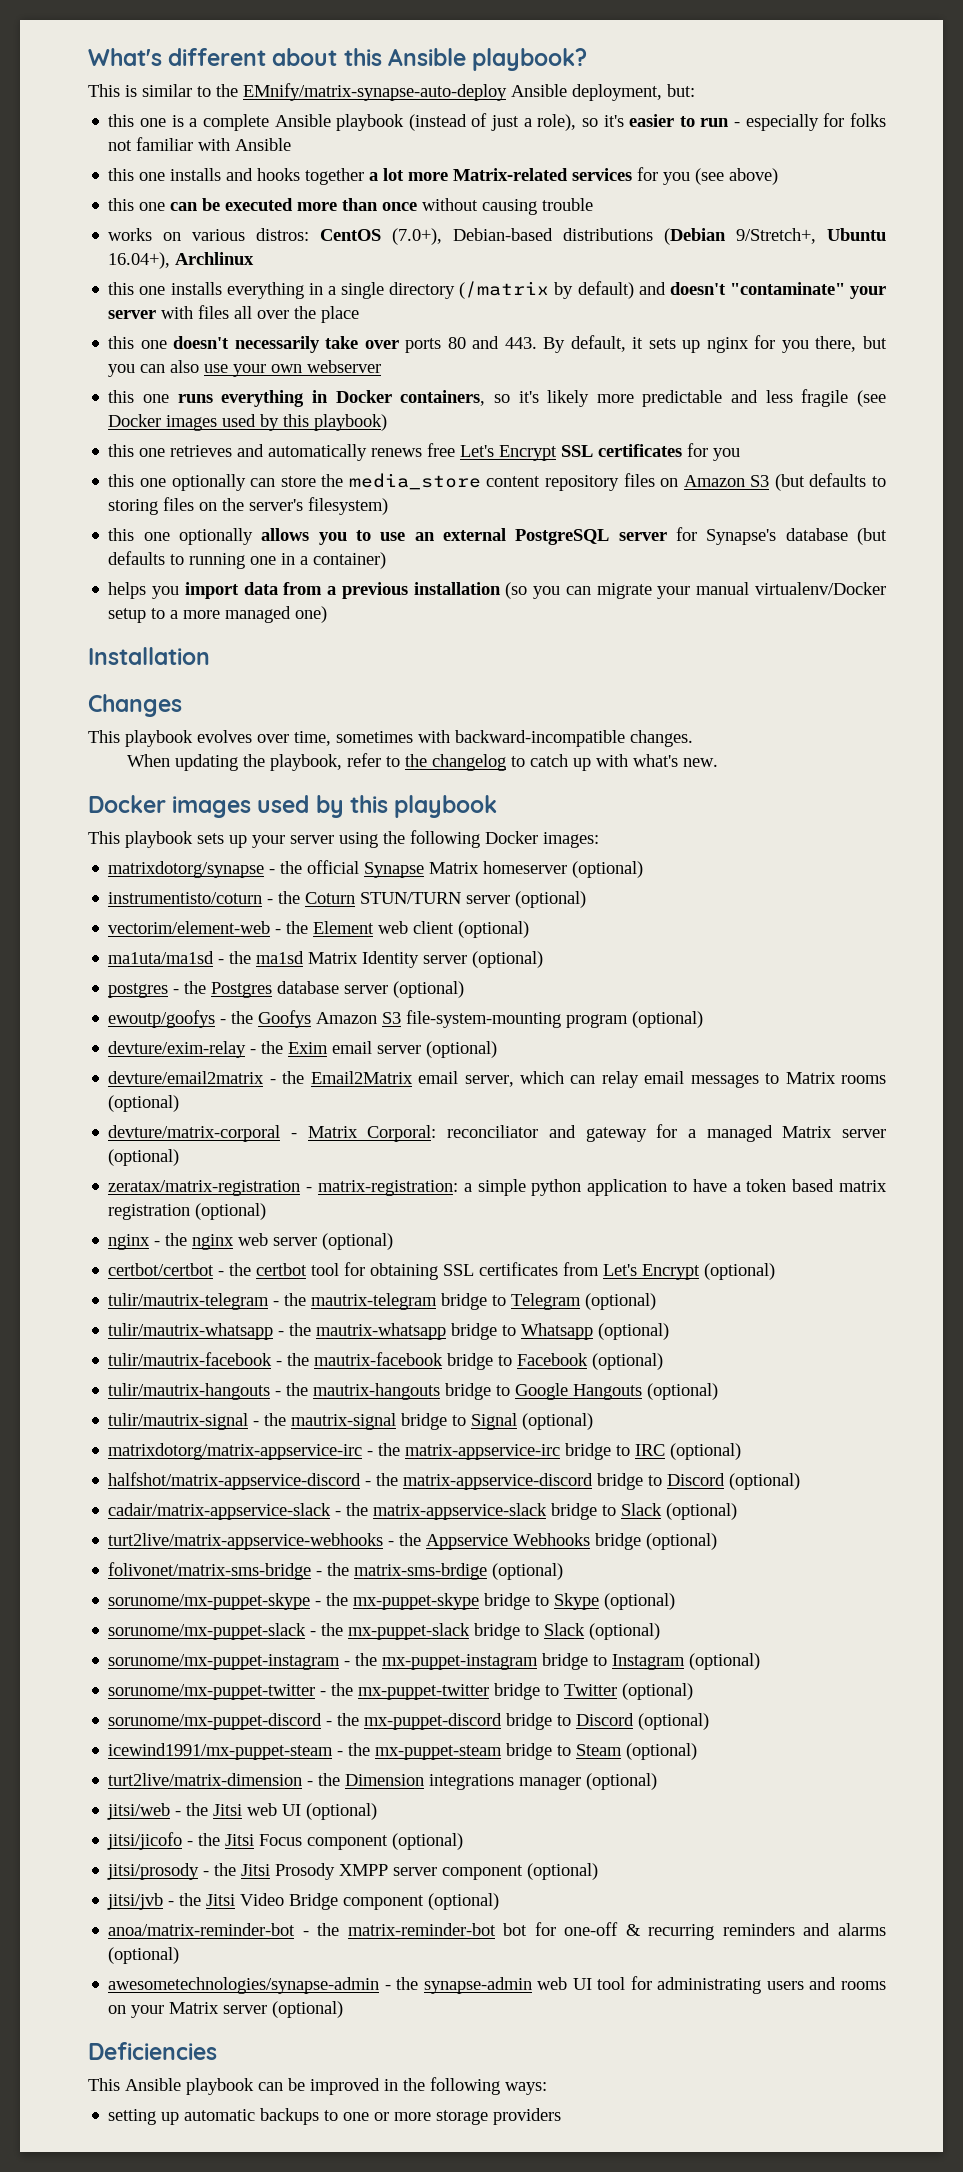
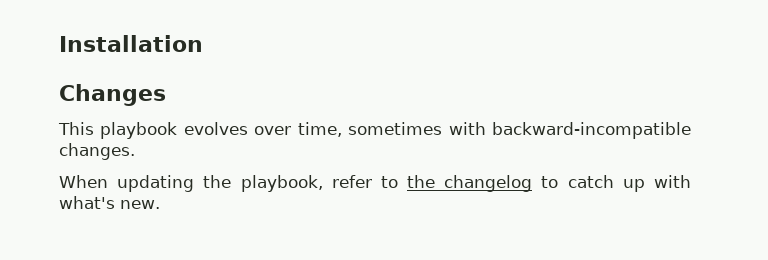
- What's different about this Ansible playbook?
- This is similar to the EMnify/matrix-synapse-auto-deploy Ansible deployment, but:
- this one is a complete Ansible playbook (instead of just a role), so it's easier to run - especially for folks not familiar with Ansible
- this one installs and hooks together a lot more Matrix-related services for you (see above)
- this one can be executed more than once without causing trouble
- works on various distros: CentOS (7.0+), Debian-based distributions (Debian 9/Stretch+, Ubuntu 16.04+), Archlinux
- this one installs everything in a single directory (/matrix by default) and doesn't "contaminate" your server with files all over the place
- this one doesn't necessarily take over ports 80 and 443. By default, it sets up nginx for you there, but you can also use your own webserver
- this one runs everything in Docker containers, so it's likely more predictable and less fragile (see Docker images used by this playbook)
- this one retrieves and automatically renews free Let's Encrypt SSL certificates for you
- this one optionally can store the media_store content repository files on Amazon S3 (but defaults to storing files on the server's filesystem)
- this one optionally allows you to use an external PostgreSQL server for Synapse's database (but defaults to running one in a container)
- helps you import data from a previous installation (so you can migrate your manual virtualenv/Docker setup to a more managed one)
- Docker images used by this playbook
- This playbook sets up your server using the following Docker images:
- matrixdotorg/synapse - the official Synapse Matrix homeserver (optional)
- instrumentisto/coturn - the Coturn STUN/TURN server (optional)
- vectorim/element-web - the Element web client (optional)
- ma1uta/ma1sd - the ma1sd Matrix Identity server (optional)
- postgres - the Postgres database server (optional)
- ewoutp/goofys - the Goofys Amazon S3 file-system-mounting program (optional)
- devture/exim-relay - the Exim email server (optional)
- devture/email2matrix - the Email2Matrix email server, which can relay email messages to Matrix rooms (optional)
- devture/matrix-corporal - Matrix Corporal: reconciliator and gateway for a managed Matrix server (optional)
- zeratax/matrix-registration - matrix-registration: a simple python application to have a token based matrix registration (optional)
- nginx - the nginx web server (optional)
- certbot/certbot - the certbot tool for obtaining SSL certificates from Let's Encrypt (optional)
- tulir/mautrix-telegram - the mautrix-telegram bridge to Telegram (optional)
- tulir/mautrix-whatsapp - the mautrix-whatsapp bridge to Whatsapp (optional)
- tulir/mautrix-facebook - the mautrix-facebook bridge to Facebook (optional)
- tulir/mautrix-hangouts - the mautrix-hangouts bridge to Google Hangouts (optional)
- tulir/mautrix-signal - the mautrix-signal bridge to Signal (optional)
- matrixdotorg/matrix-appservice-irc - the matrix-appservice-irc bridge to IRC (optional)
- halfshot/matrix-appservice-discord - the matrix-appservice-discord bridge to Discord (optional)
- cadair/matrix-appservice-slack - the matrix-appservice-slack bridge to Slack (optional)
- turt2live/matrix-appservice-webhooks - the Appservice Webhooks bridge (optional)
- folivonet/matrix-sms-bridge - the matrix-sms-brdige (optional)
- sorunome/mx-puppet-skype - the mx-puppet-skype bridge to Skype (optional)
- sorunome/mx-puppet-slack - the mx-puppet-slack bridge to Slack (optional)
- sorunome/mx-puppet-instagram - the mx-puppet-instagram bridge to Instagram (optional)
- sorunome/mx-puppet-twitter - the mx-puppet-twitter bridge to Twitter (optional)
- sorunome/mx-puppet-discord - the mx-puppet-discord bridge to Discord (optional)
- icewind1991/mx-puppet-steam - the mx-puppet-steam bridge to Steam (optional)
- turt2live/matrix-dimension - the Dimension integrations manager (optional)
- jitsi/web - the Jitsi web UI (optional)
- jitsi/jicofo - the Jitsi Focus component (optional)
- jitsi/prosody - the Jitsi Prosody XMPP server component (optional)
- jitsi/jvb - the Jitsi Video Bridge component (optional)
- anoa/matrix-reminder-bot - the matrix-reminder-bot bot for one-off & recurring reminders and alarms (optional)
- awesometechnologies/synapse-admin - the synapse-admin web UI tool for administrating users and rooms on your Matrix server (optional)
- Deficiencies
- This Ansible playbook can be improved in the following ways:
- setting up automatic backups to one or more storage providers

